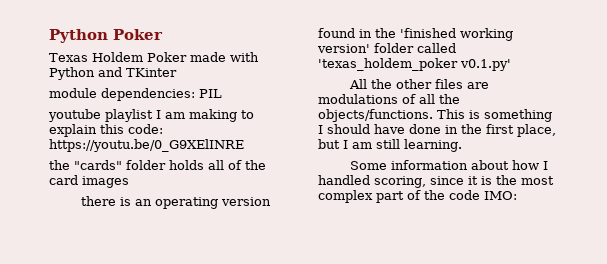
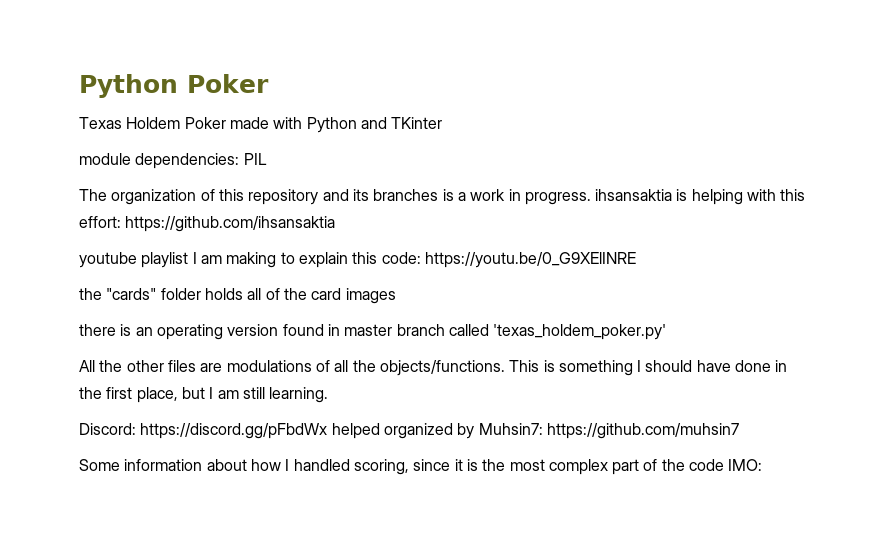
+ The organization of this repository and its branches is a work in progress. ihsansaktia is helping with this effort: https://github.com/ihsansaktia
- there is an operating version found in the 'finished working version' folder called 'texas_holdem_poker v0.1.py'
+ there is an operating version found in master branch called 'texas_holdem_poker.py'
+ Discord: https://discord.gg/pFbdWx helped organized by Muhsin7: https://github.com/muhsin7

